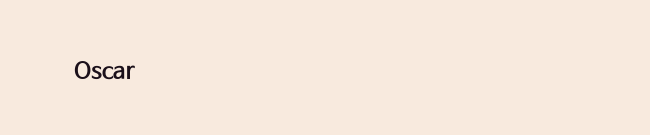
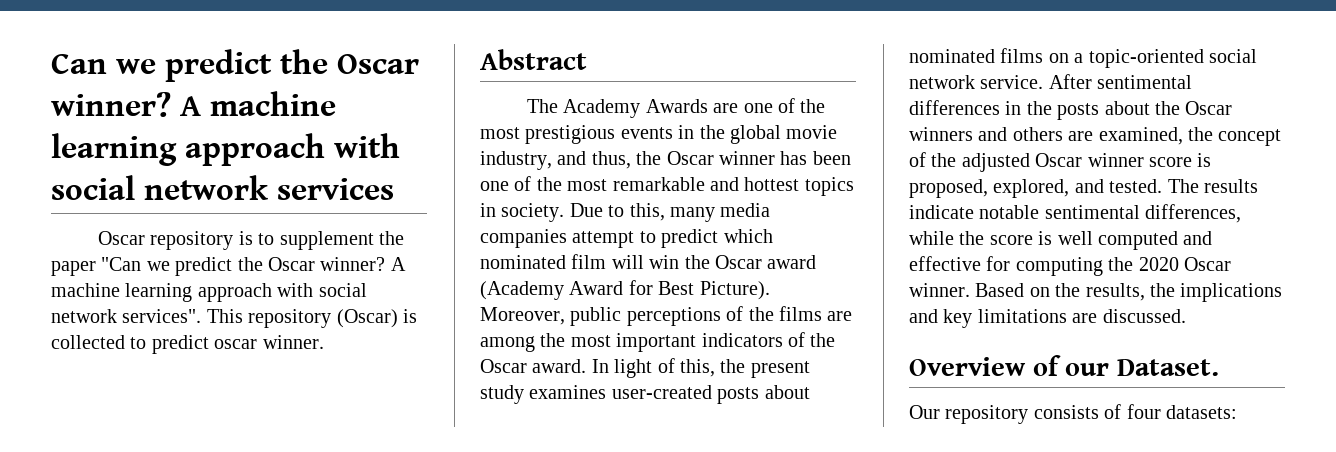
- Oscar
+ Can we predict the Oscar winner? A machine learning approach with social network services
+ Oscar repository is to supplement the paper "Can we predict the Oscar winner? A machine learning approach with social network services". This repository (Oscar) is collected to predict oscar winner.
+ Abstract
+ The Academy Awards are one of the most prestigious events in the global movie industry, and thus, the Oscar winner has been one of the most remarkable and hottest topics in society. Due to this, many media companies attempt to predict which nominated film will win the Oscar award (Academy Award for Best Picture). Moreover, public perceptions of the films are among the most important indicators of the Oscar award. In light of this, the present study examines user-created posts about nominated films on a topic-oriented social network service. After sentimental differences in the posts about the Oscar winners and others are examined, the concept of the adjusted Oscar winner score is proposed, explored, and tested. The results indicate notable sentimental differences, while the score is well computed and effective for computing the 2020 Oscar winner. Based on the results, the implications and key limitations are discussed.
+ Overview of our Dataset.
+ Our repository consists of four datasets:

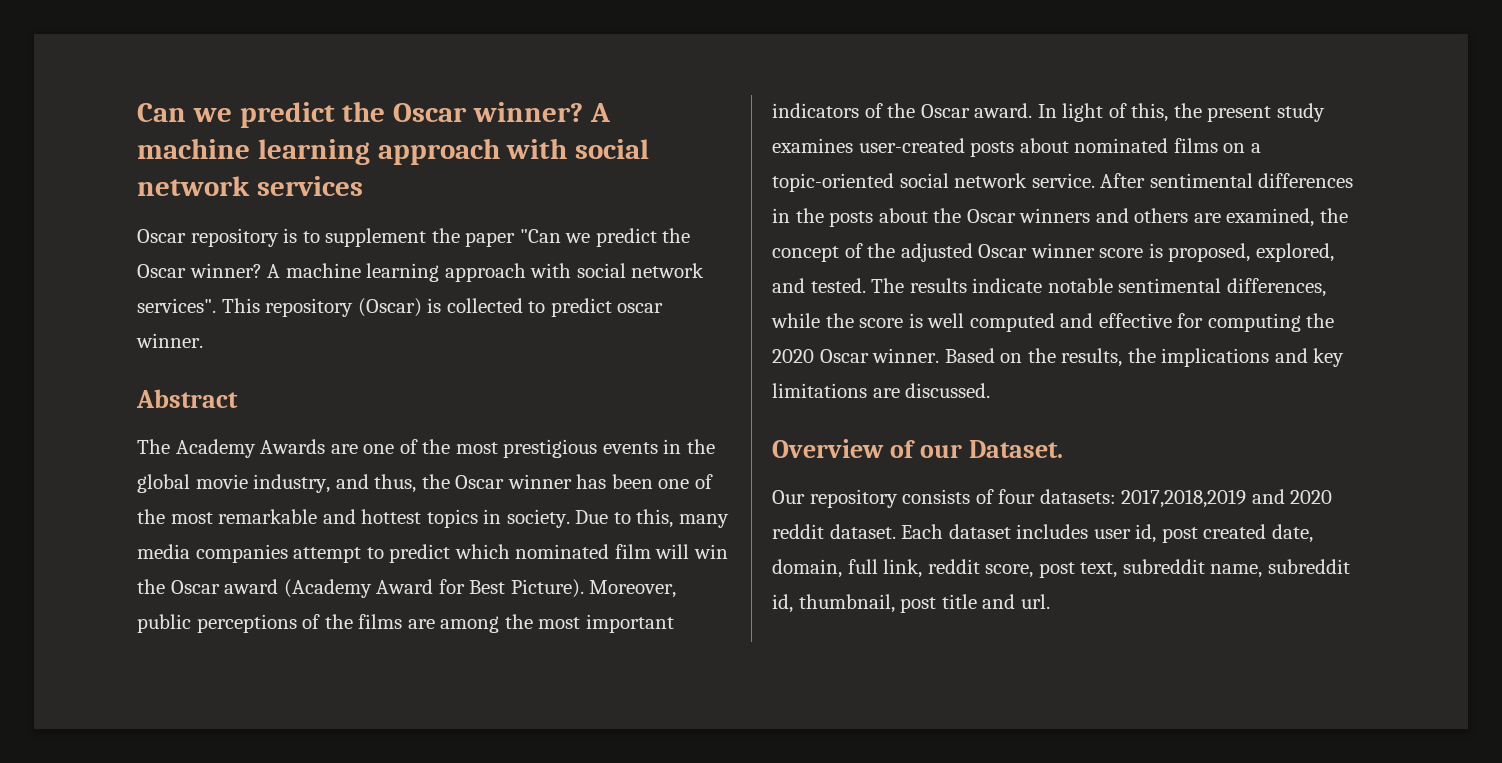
- Our repository consists of four datasets:
+ Our repository consists of four datasets: 2017,2018,2019 and 2020 reddit dataset. Each dataset includes user id, post created date, domain, full link, reddit score, post text, subreddit name, subreddit id, thumbnail, post title and url.

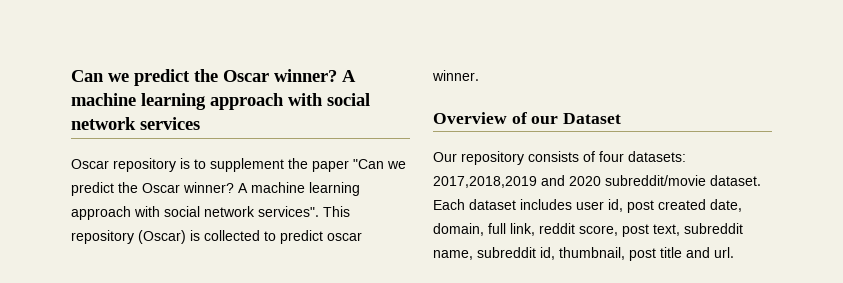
- Abstract
- The Academy Awards are one of the most prestigious events in the global movie industry, and thus, the Oscar winner has been one of the most remarkable and hottest topics in society. Due to this, many media companies attempt to predict which nominated film will win the Oscar award (Academy Award for Best Picture). Moreover, public perceptions of the films are among the most important indicators of the Oscar award. In light of this, the present study examines user-created posts about nominated films on a topic-oriented social network service. After sentimental differences in the posts about the Oscar winners and others are examined, the concept of the adjusted Oscar winner score is proposed, explored, and tested. The results indicate notable sentimental differences, while the score is well computed and effective for computing the 2020 Oscar winner. Based on the results, the implications and key limitations are discussed.
- Overview of our Dataset.
+ Overview of our Dataset
- Our repository consists of four datasets: 2017,2018,2019 and 2020 reddit dataset.
+ Our repository consists of four datasets: 2017,2018,2019 and 2020 subreddit/movie dataset.

